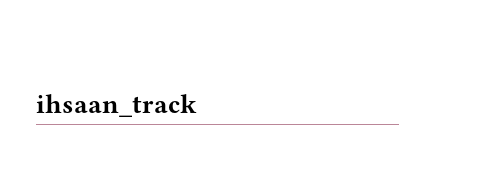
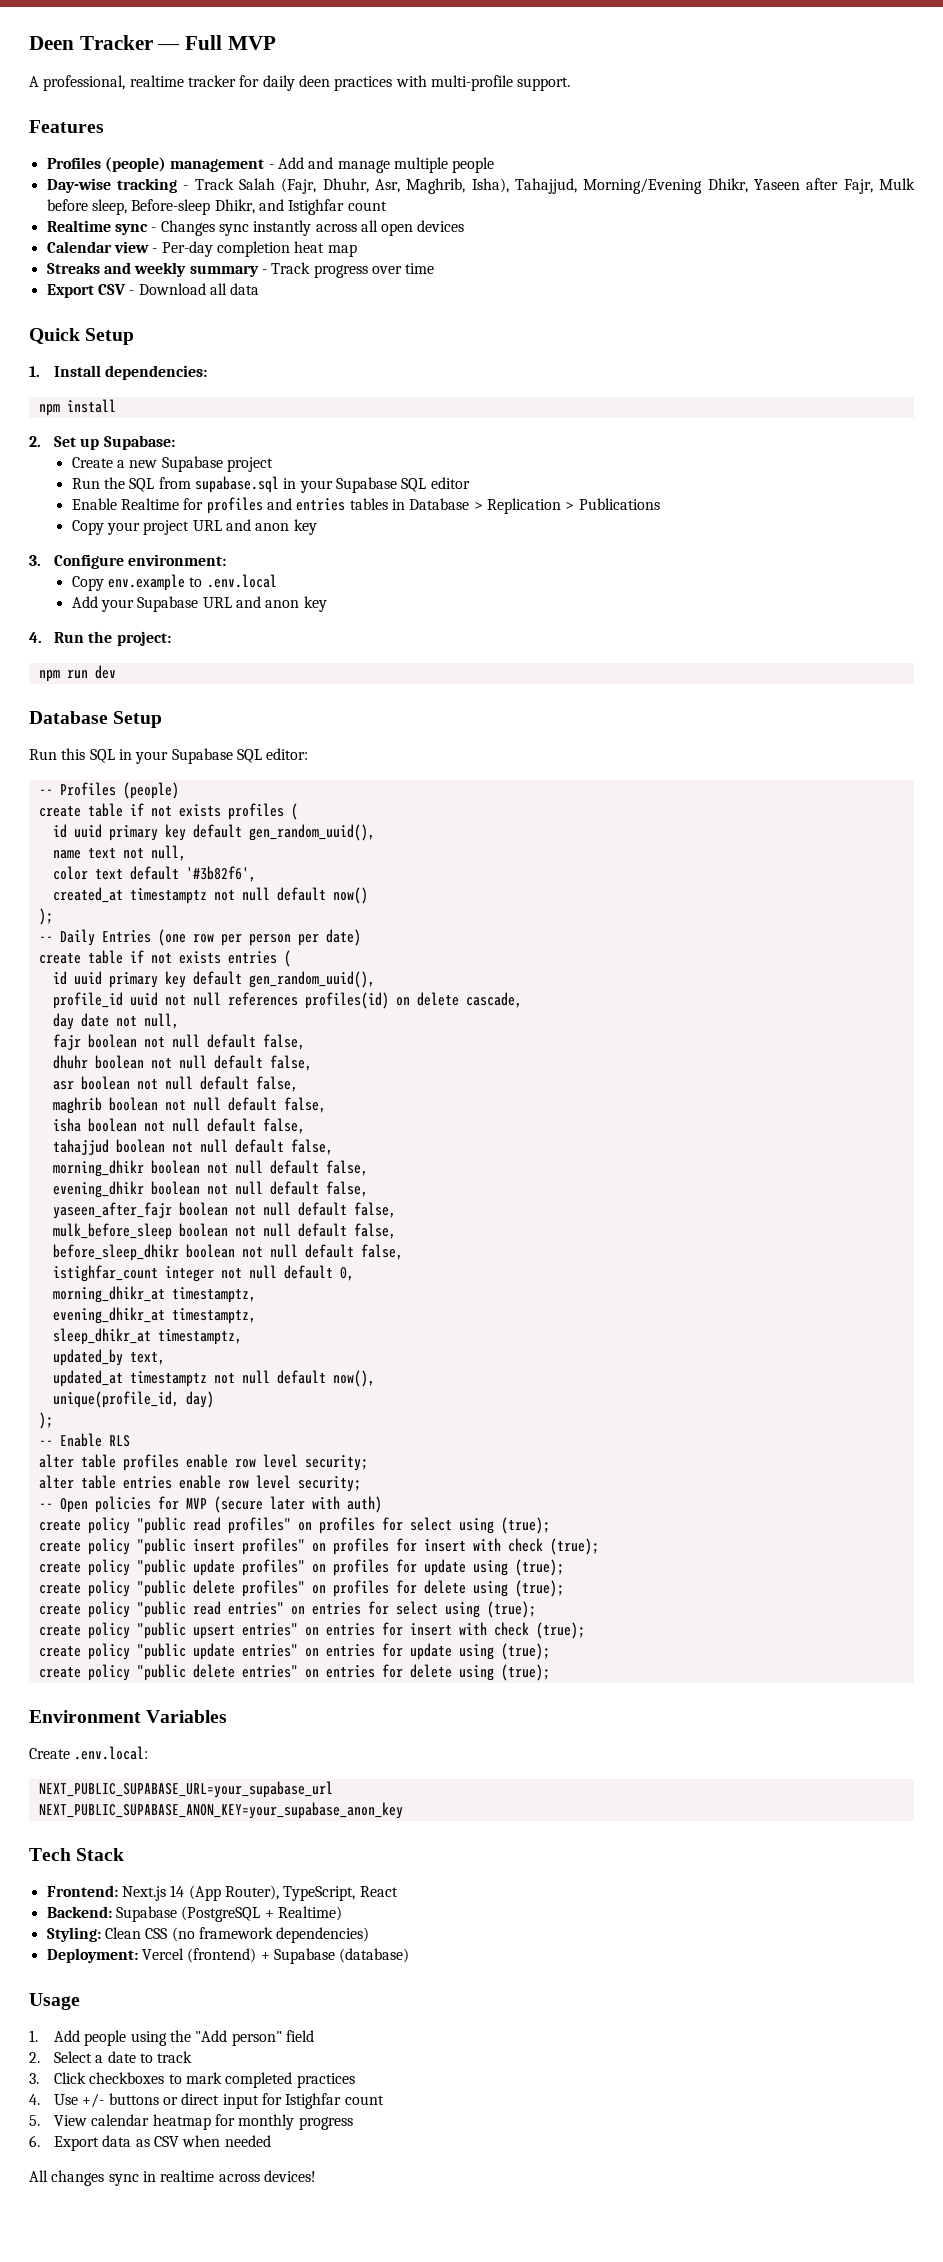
- ihsaan_track
+ Deen Tracker — Full MVP
+ A professional, realtime tracker for daily deen practices with multi-profile support.
+ Features
+ Profiles (people) management - Add and manage multiple people
+ Day-wise tracking - Track Salah (Fajr, Dhuhr, Asr, Maghrib, Isha), Tahajjud, Morning/Evening Dhikr, Yaseen after Fajr, Mulk before sleep, Before-sleep Dhikr, and Istighfar count
+ Realtime sync - Changes sync instantly across all open devices
+ Calendar view - Per-day completion heat map
+ Streaks and weekly summary - Track progress over time
+ Export CSV - Download all data
+ Quick Setup
+ 1. Install dependencies:
+ npm install
+ 2. Set up Supabase:
+ Create a new Supabase project
+ Run the SQL from supabase.sql in your Supabase SQL editor
+ Enable Realtime for profiles and entries tables in Database > Replication > Publications
+ Copy your project URL and anon key
+ 3. Configure environment:
+ Copy env.example to .env.local
+ Add your Supabase URL and anon key
+ 4. Run the project:
+ npm run dev
+ Database Setup
+ Run this SQL in your Supabase SQL editor:
+ -- Profiles (people)
+ create table if not exists profiles (
+ id uuid primary key default gen_random_uuid(),
+ name text not null,
+ color text default '#3b82f6',
+ created_at timestamptz not null default now()
+ );
+ -- Daily Entries (one row per person per date)
+ create table if not exists entries (
+ id uuid primary key default gen_random_uuid(),
+ profile_id uuid not null references profiles(id) on delete cascade,
+ day date not null,
+ fajr boolean not null default false,
+ dhuhr boolean not null default false,
+ asr boolean not null default false,
+ maghrib boolean not null default false,
+ isha boolean not null default false,
+ tahajjud boolean not null default false,
+ morning_dhikr boolean not null default false,
+ evening_dhikr boolean not null default false,
+ yaseen_after_fajr boolean not null default false,
+ mulk_before_sleep boolean not null default false,
+ before_sleep_dhikr boolean not null default false,
+ istighfar_count integer not null default 0,
+ morning_dhikr_at timestamptz,
+ evening_dhikr_at timestamptz,
+ sleep_dhikr_at timestamptz,
+ updated_by text,
+ updated_at timestamptz not null default now(),
+ unique(profile_id, day)
+ );
+ -- Enable RLS
+ alter table profiles enable row level security;
+ alter table entries enable row level security;
+ -- Open policies for MVP (secure later with auth)
+ create policy "public read profiles" on profiles for select using (true);
+ create policy "public insert profiles" on profiles for insert with check (true);
+ create policy "public update profiles" on profiles for update using (true);
+ create policy "public delete profiles" on profiles for delete using (true);
+ create policy "public read entries" on entries for select using (true);
+ create policy "public upsert entries" on entries for insert with check (true);
+ create policy "public update entries" on entries for update using (true);
+ create policy "public delete entries" on entries for delete using (true);
+ Environment Variables
+ Create .env.local:
+ NEXT_PUBLIC_SUPABASE_URL=your_supabase_url
+ NEXT_PUBLIC_SUPABASE_ANON_KEY=your_supabase_anon_key
+ Tech Stack
+ Frontend: Next.js 14 (App Router), TypeScript, React
+ Backend: Supabase (PostgreSQL + Realtime)
+ Styling: Clean CSS (no framework dependencies)
+ Deployment: Vercel (frontend) + Supabase (database)
+ Usage
+ 1. Add people using the "Add person" field
+ 2. Select a date to track
+ 3. Click checkboxes to mark completed practices
+ 4. Use +/- buttons or direct input for Istighfar count
+ 5. View calendar heatmap for monthly progress
+ 6. Export data as CSV when needed
+ All changes sync in realtime across devices!

